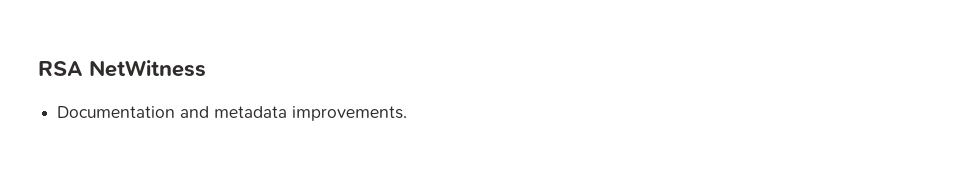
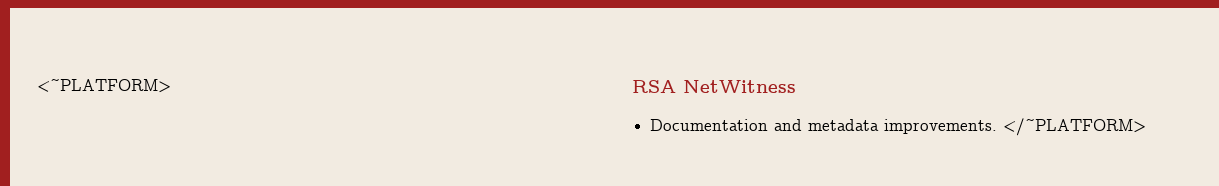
+ <~PLATFORM>
+ </~PLATFORM>

